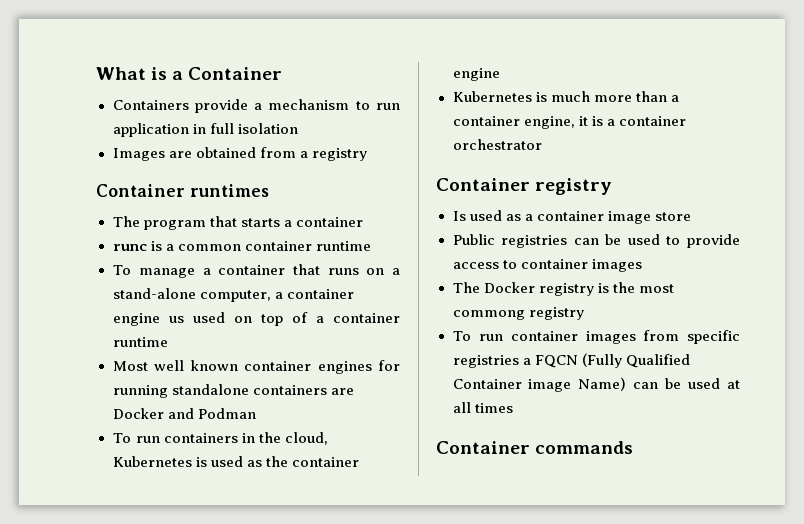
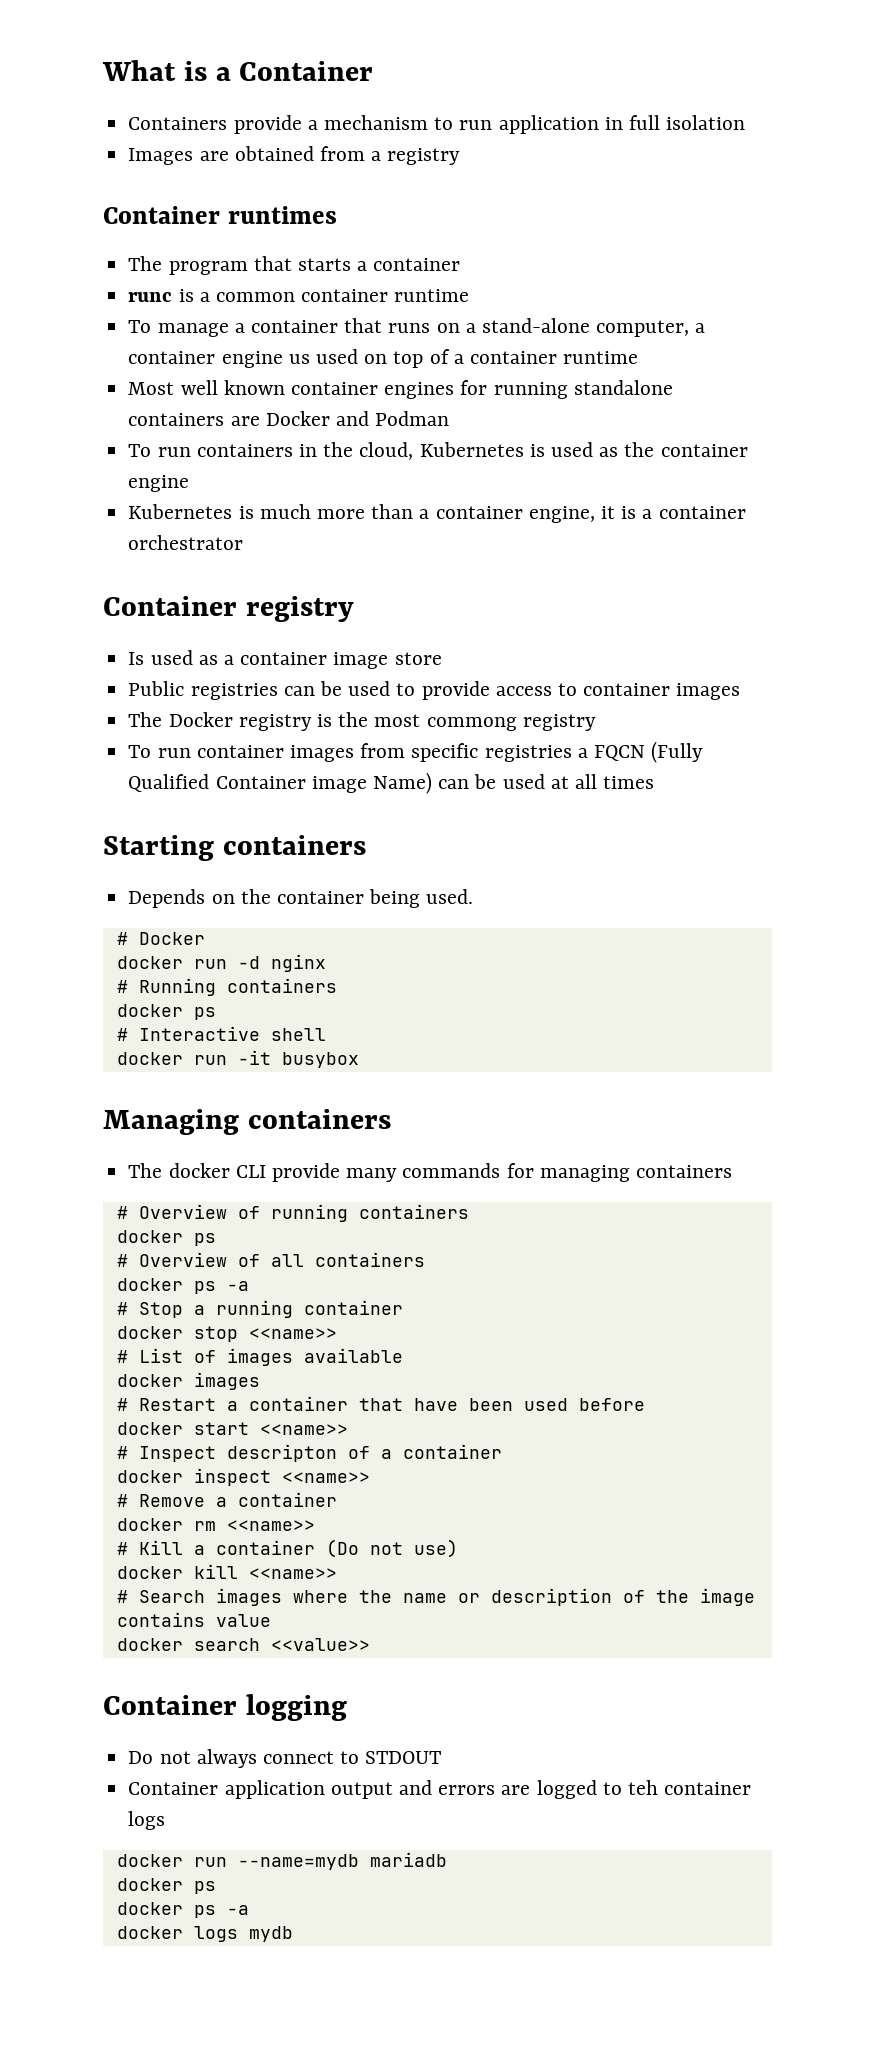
- Container commands
+ Starting containers
+ Depends on the container being used.
+ # Docker
+ docker run -d nginx
+ # Running containers
+ docker ps
+ # Interactive shell
+ docker run -it busybox
+ Managing containers
+ The docker CLI provide many commands for managing containers
+ # Overview of running containers
+ docker ps
+ # Overview of all containers
+ docker ps -a
+ # Stop a running container
+ docker stop <<name>>
+ # List of images available
+ docker images
+ # Restart a container that have been used before
+ docker start <<name>>
+ # Inspect descripton of a container
+ docker inspect <<name>>
+ # Remove a container
+ docker rm <<name>>
+ # Kill a container (Do not use)
+ docker kill <<name>>
+ # Search images where the name or description of the image contains value
+ docker search <<value>>
+ Container logging
+ Do not always connect to STDOUT
+ Container application output and errors are logged to teh container logs
+ docker run --name=mydb mariadb
+ docker ps
+ docker ps -a
+ docker logs mydb

